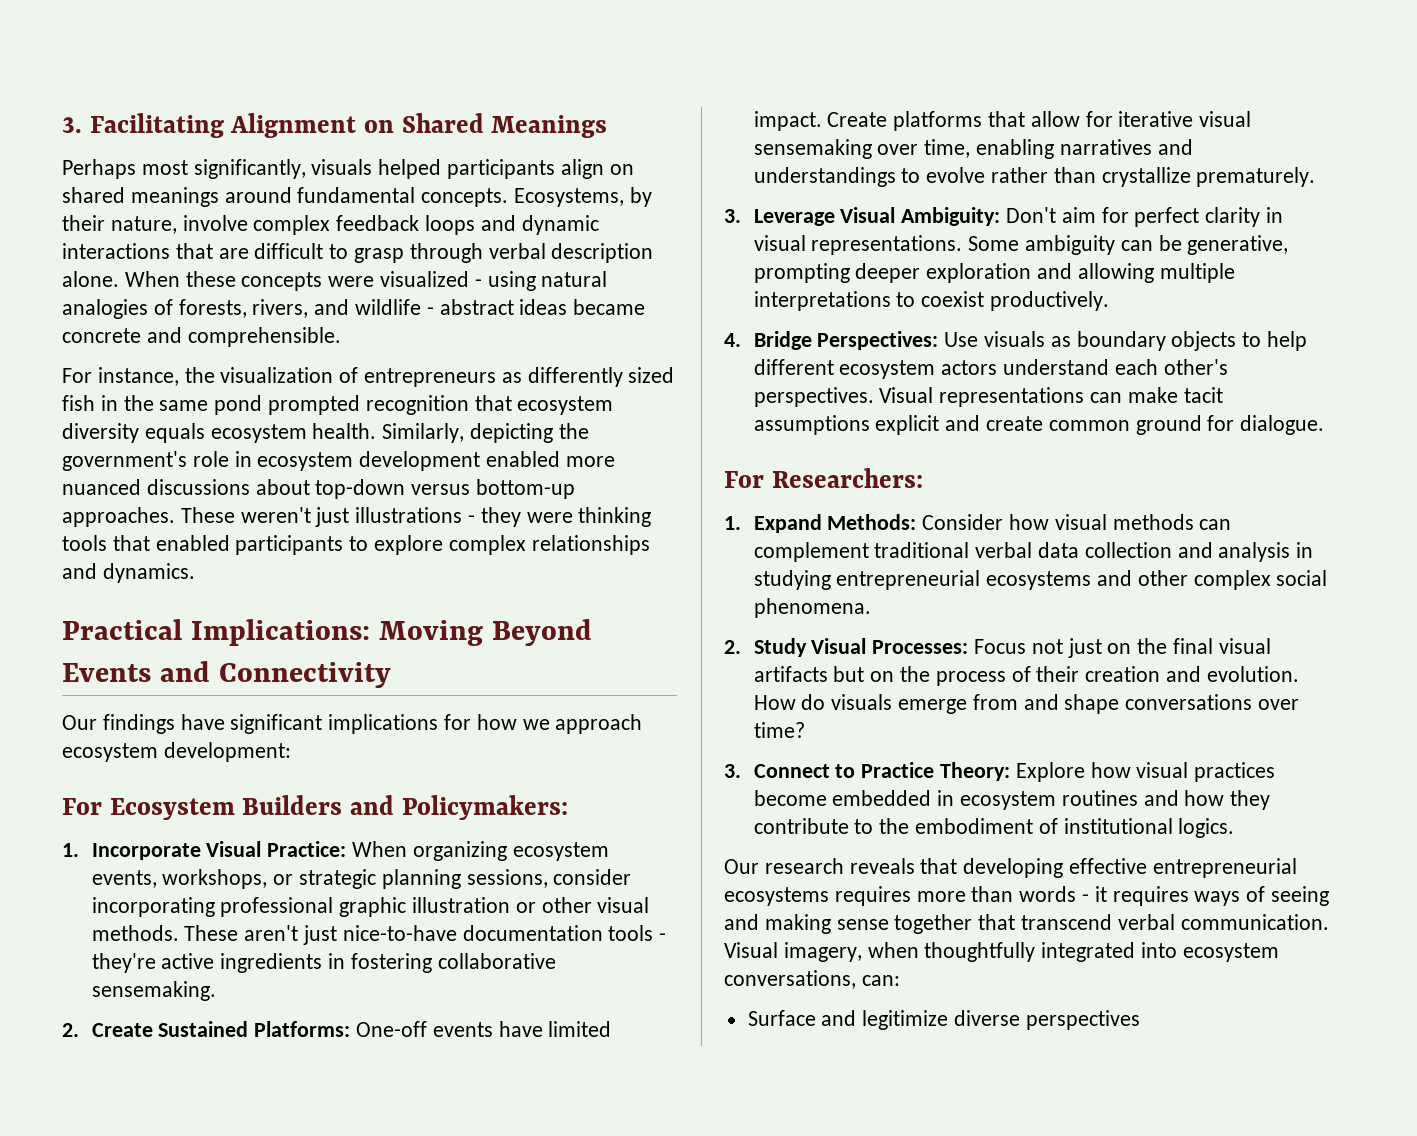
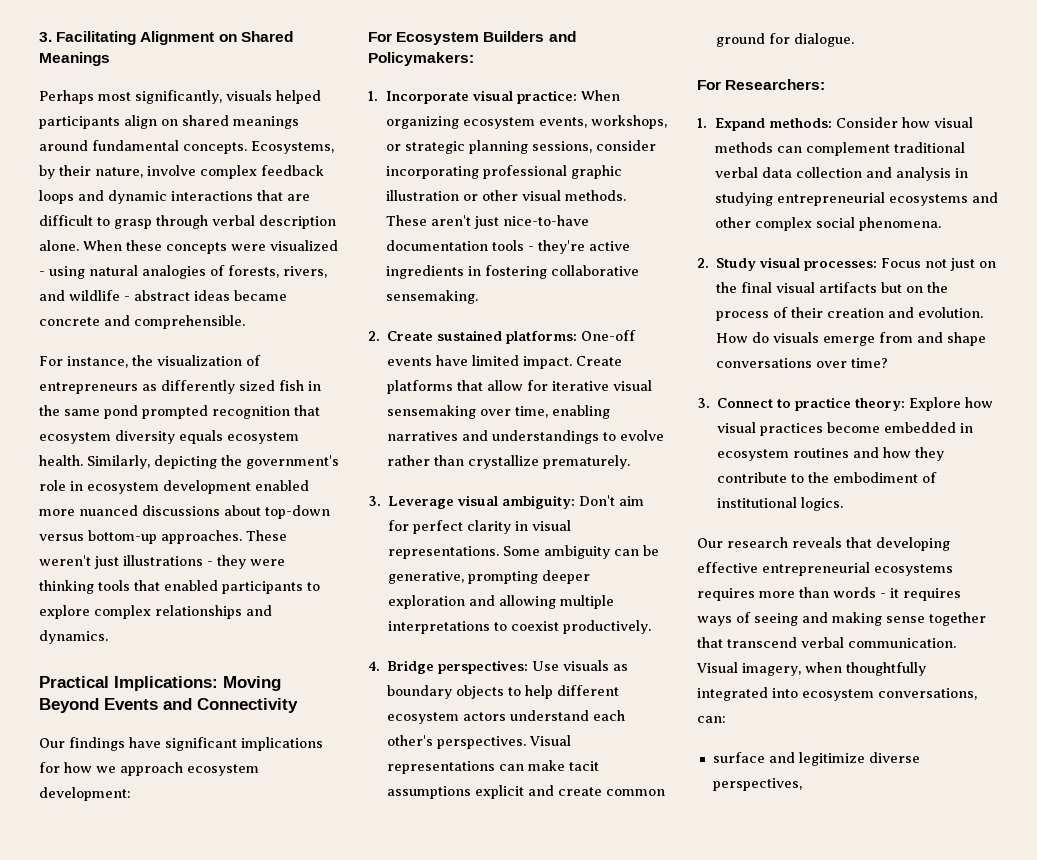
- 1. Incorporate Visual Practice: When organizing ecosystem events, workshops, or strategic planning sessions, consider incorporating professional graphic illustration or other visual methods.
+ 1. Incorporate visual practice: When organizing ecosystem events, workshops, or strategic planning sessions, consider incorporating professional graphic illustration or other visual methods.
- 2. Create Sustained Platforms: One-off events have limited impact.
+ 2. Create sustained platforms: One-off events have limited impact.
- 3. Leverage Visual Ambiguity: Don't aim for perfect clarity in visual representations.
+ 3. Leverage visual ambiguity: Don't aim for perfect clarity in visual representations.
- 4. Bridge Perspectives: Use visuals as boundary objects to help different ecosystem actors understand each other's perspectives.
+ 4. Bridge perspectives: Use visuals as boundary objects to help different ecosystem actors understand each other's perspectives.
- 1. Expand Methods: Consider how visual methods can complement traditional verbal data collection and analysis in studying entrepreneurial ecosystems and other complex social phenomena.
+ 1. Expand methods: Consider how visual methods can complement traditional verbal data collection and analysis in studying entrepreneurial ecosystems and other complex social phenomena.
- 2. Study Visual Processes: Focus not just on the final visual artifacts but on the process of their creation and evolution.
+ 2. Study visual processes: Focus not just on the final visual artifacts but on the process of their creation and evolution.
- 3. Connect to Practice Theory: Explore how visual practices become embedded in ecosystem routines and how they contribute to the embodiment of institutional logics.
+ 3. Connect to practice theory: Explore how visual practices become embedded in ecosystem routines and how they contribute to the embodiment of institutional logics.
- Surface and legitimize diverse perspectives
+ surface and legitimize diverse perspectives,

